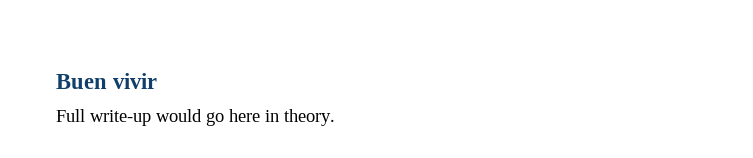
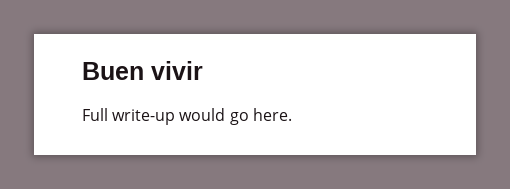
- Full write-up would go here in theory.
+ Full write-up would go here.

